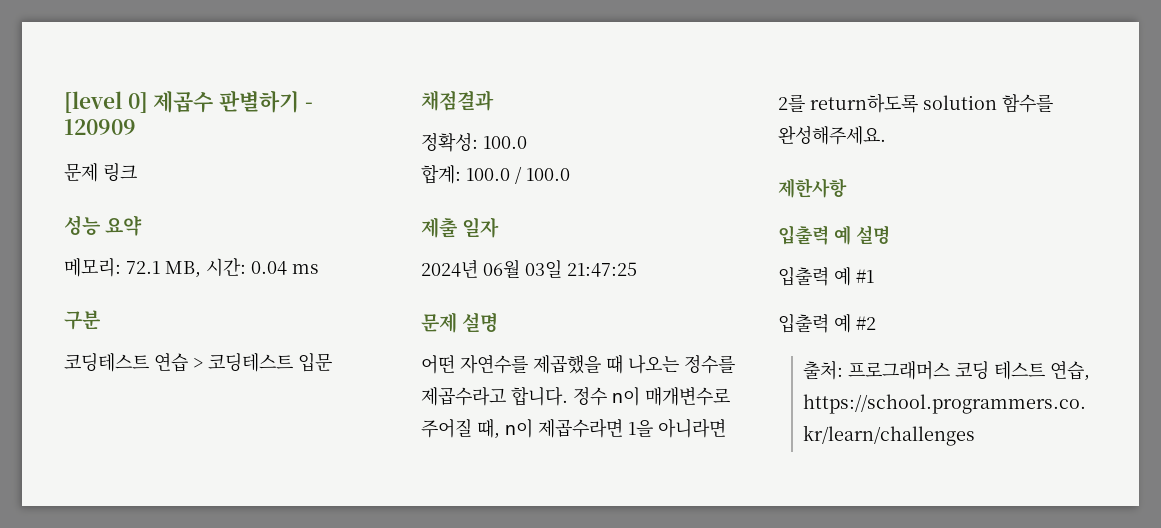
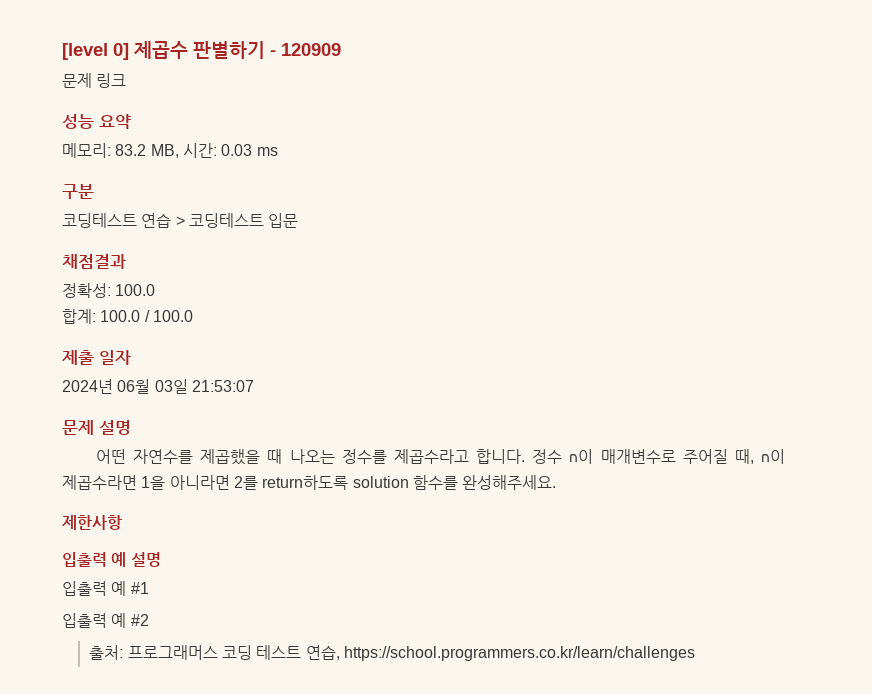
- 메모리: 72.1 MB, 시간: 0.04 ms
+ 메모리: 83.2 MB, 시간: 0.03 ms
- 2024년 06월 03일 21:47:25
+ 2024년 06월 03일 21:53:07

